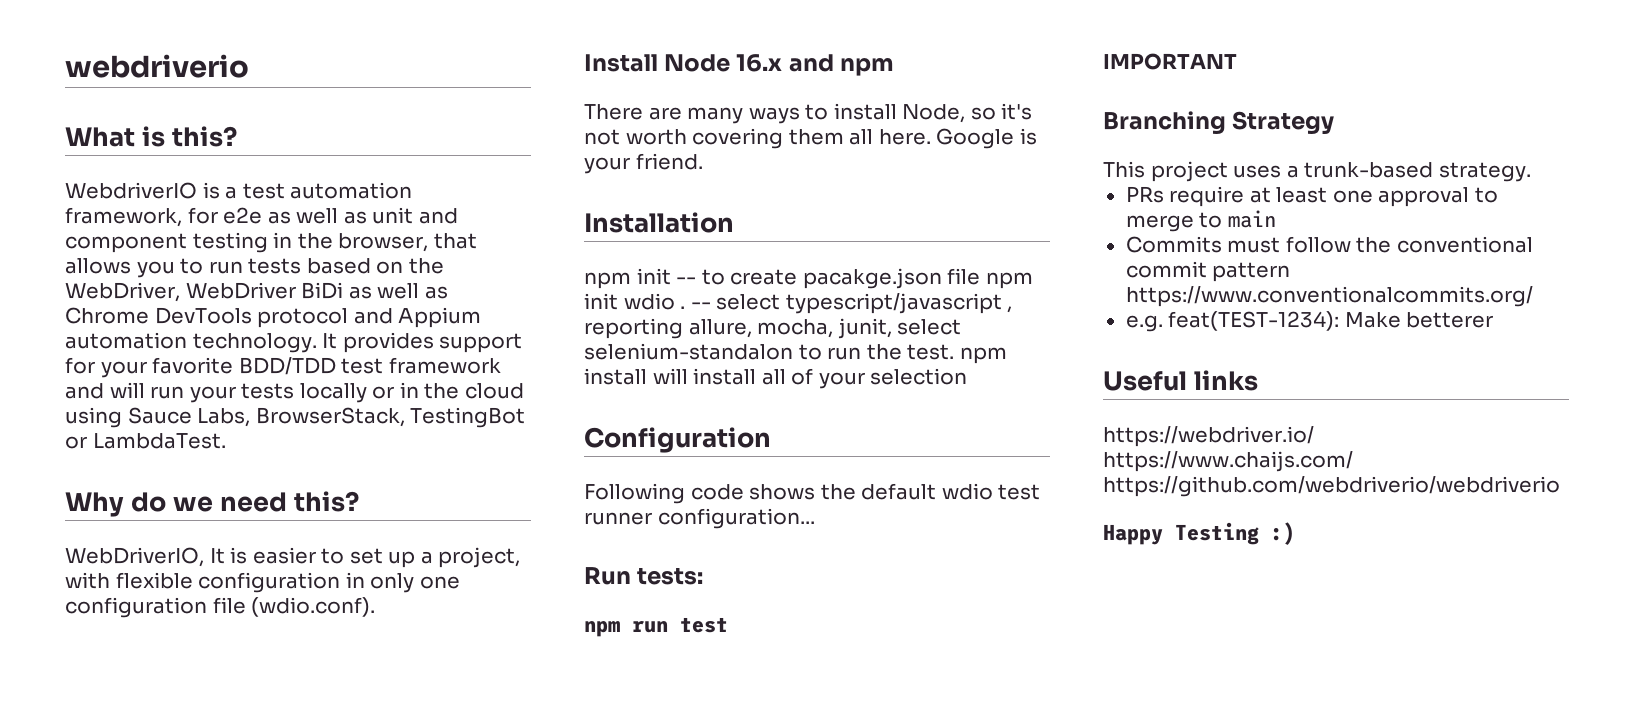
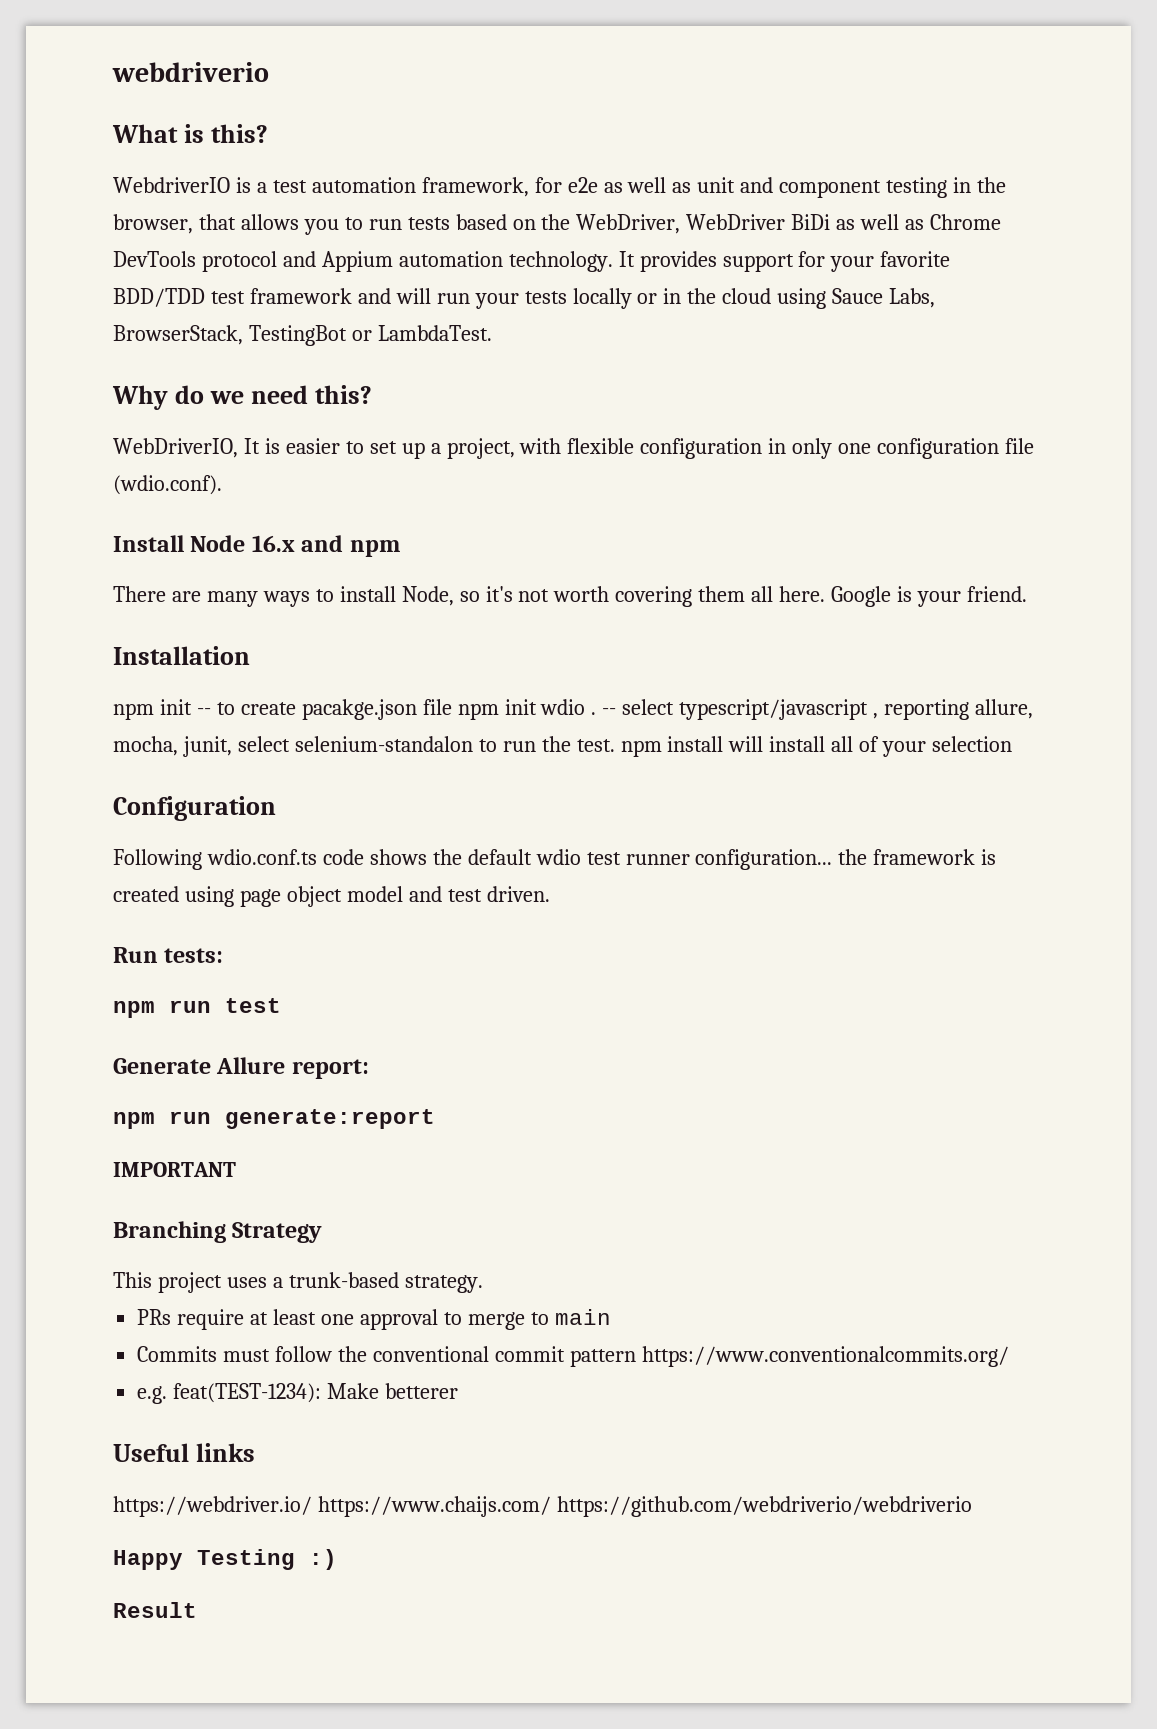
- Following code shows the default wdio test runner configuration...
+ Following wdio.conf.ts code shows the default wdio test runner configuration... the framework is created using page object model and test driven.
+ Generate Allure report:
+ npm run generate:report
+ Result

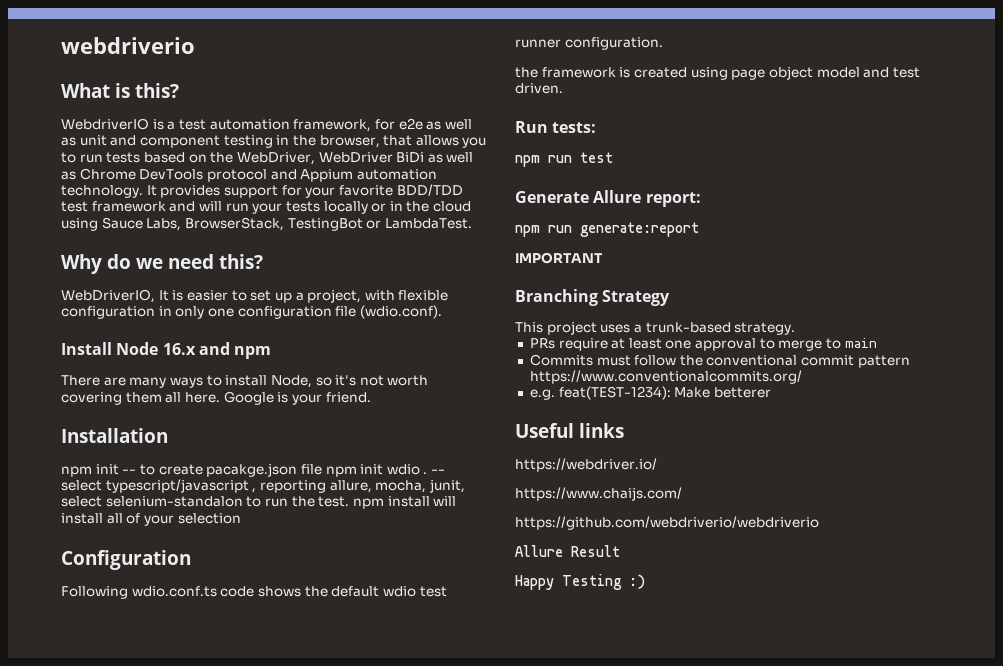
- Following wdio.conf.ts code shows the default wdio test runner configuration... the framework is created using page object model and test driven.
+ Following wdio.conf.ts code shows the default wdio test runner configuration.
+ the framework is created using page object model and test driven.
- https://webdriver.io/ https://www.chaijs.com/ https://github.com/webdriverio/webdriverio
+ https://webdriver.io/
+ https://www.chaijs.com/
+ https://github.com/webdriverio/webdriverio
+ Allure Result
- Result

